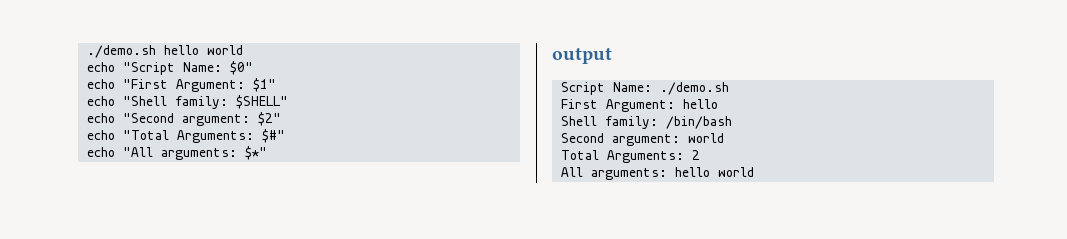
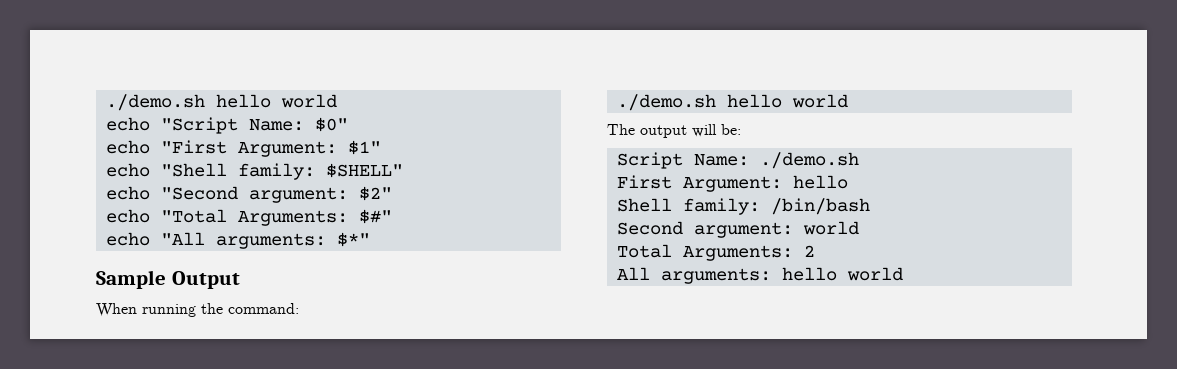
- output
+ Sample Output
+ When running the command:
+ ./demo.sh hello world
+ The output will be:

